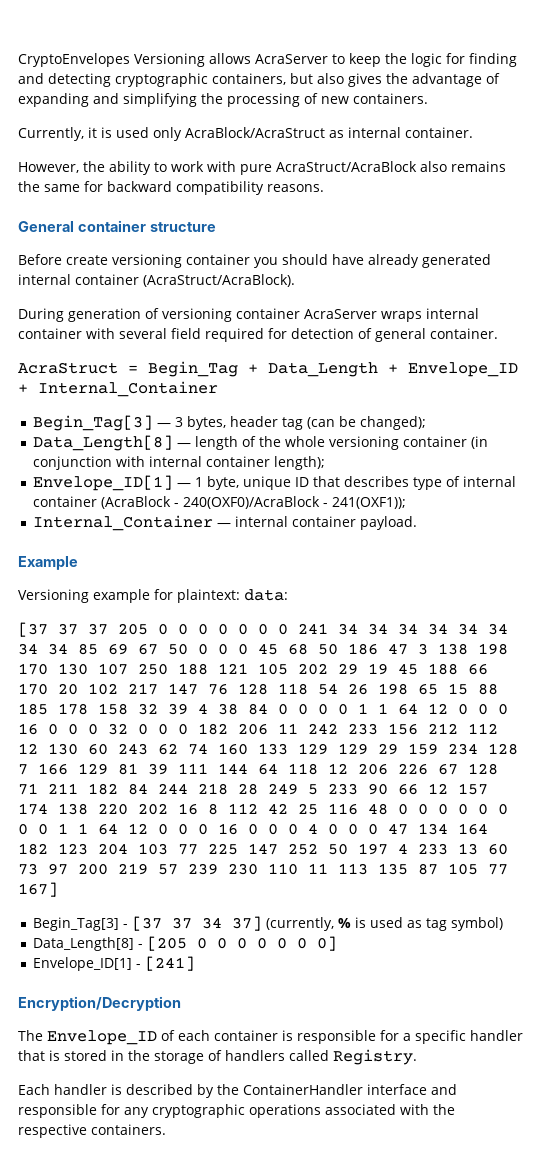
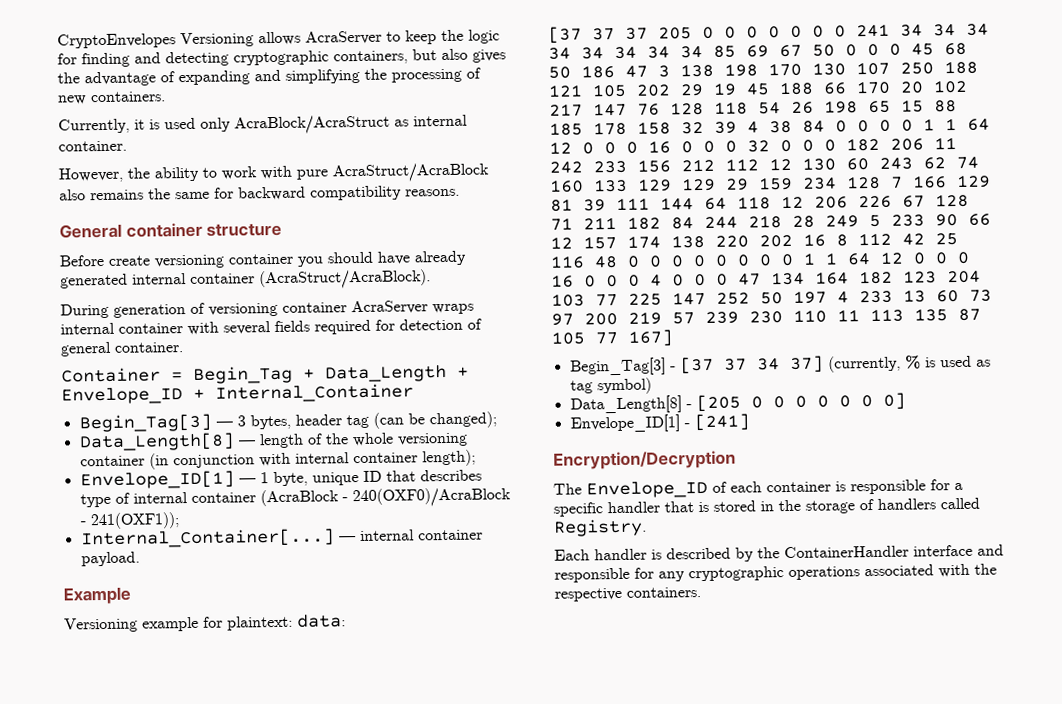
- During generation of versioning container AcraServer wraps internal container with several field required for detection of general container.
+ During generation of versioning container AcraServer wraps internal container with several fields required for detection of general container.
- AcraStruct = Begin_Tag + Data_Length + Envelope_ID + Internal_Container
+ Container = Begin_Tag + Data_Length + Envelope_ID + Internal_Container
- Internal_Container — internal container payload.
+ Internal_Container[...] — internal container payload.

